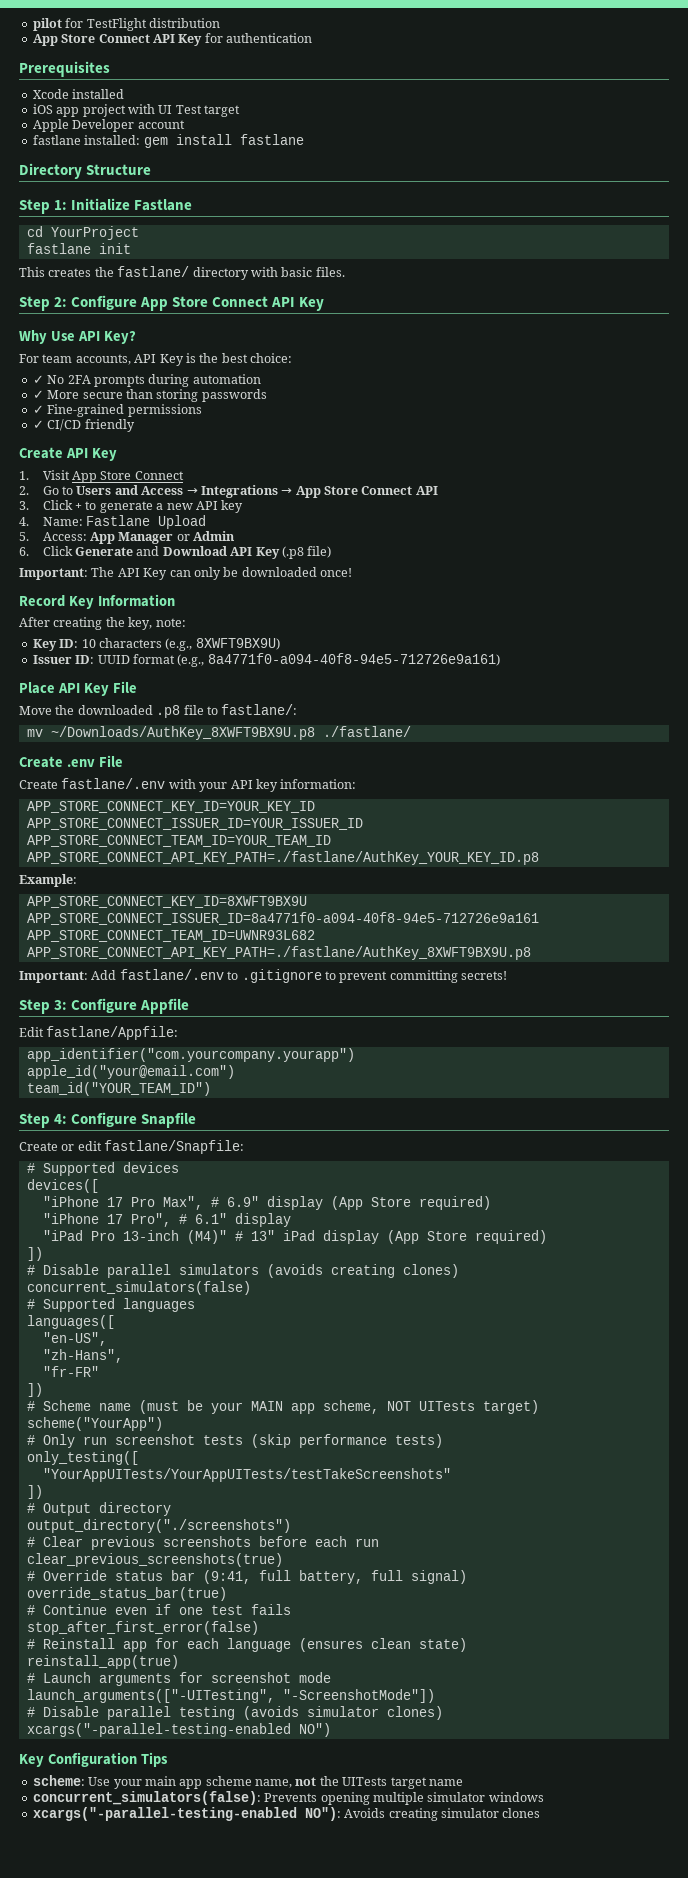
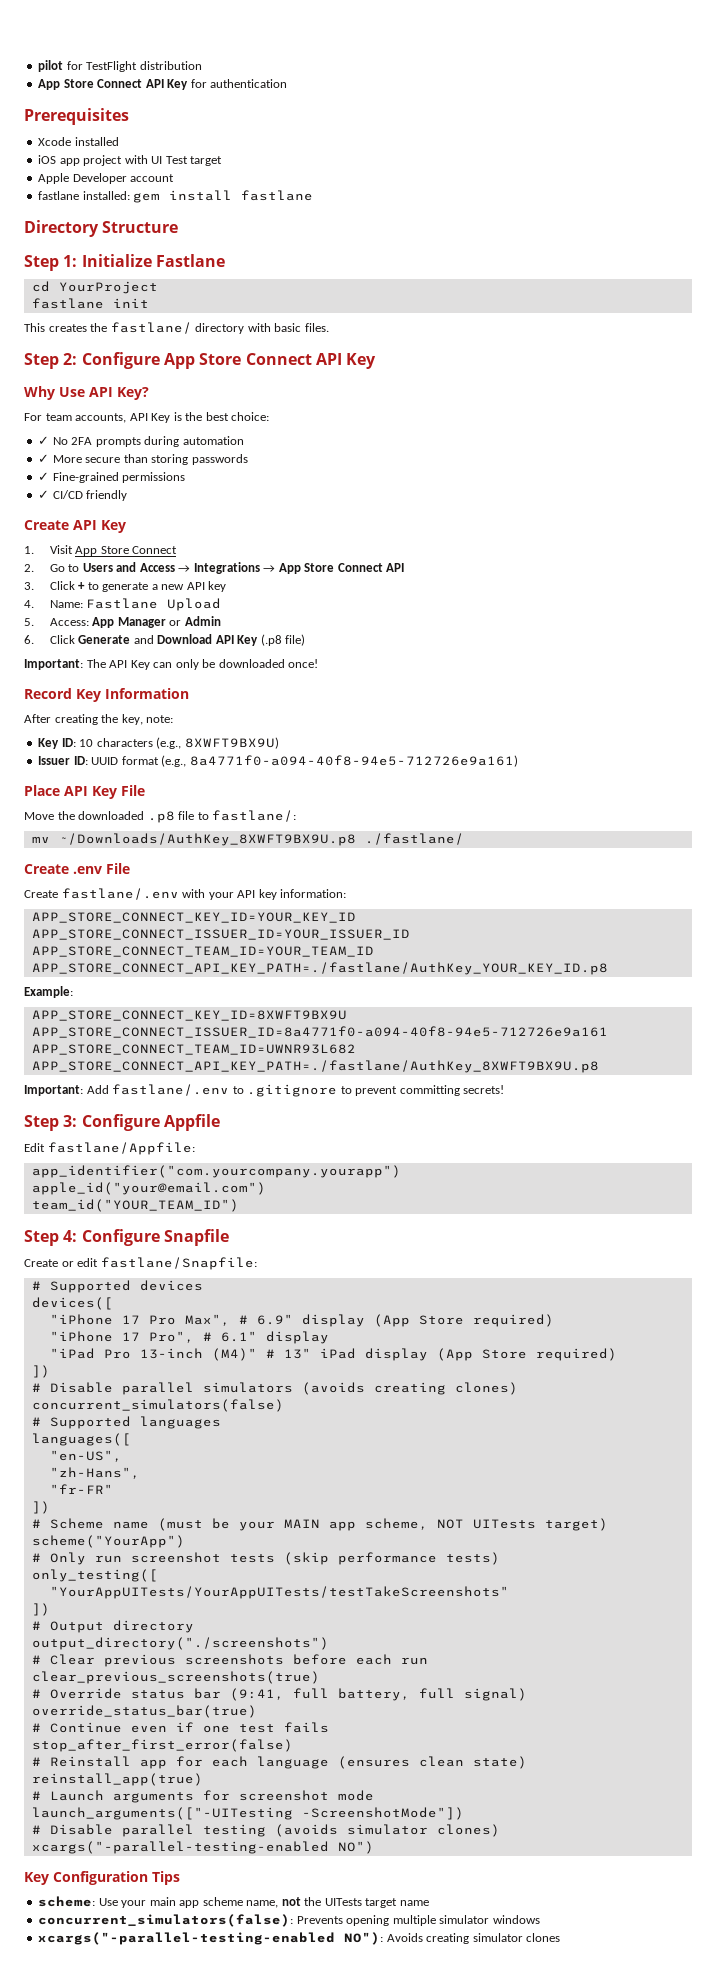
- launch_arguments(["-UITesting", "-ScreenshotMode"])
+ launch_arguments(["-UITesting -ScreenshotMode"])

